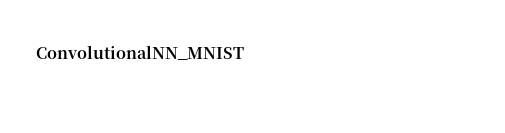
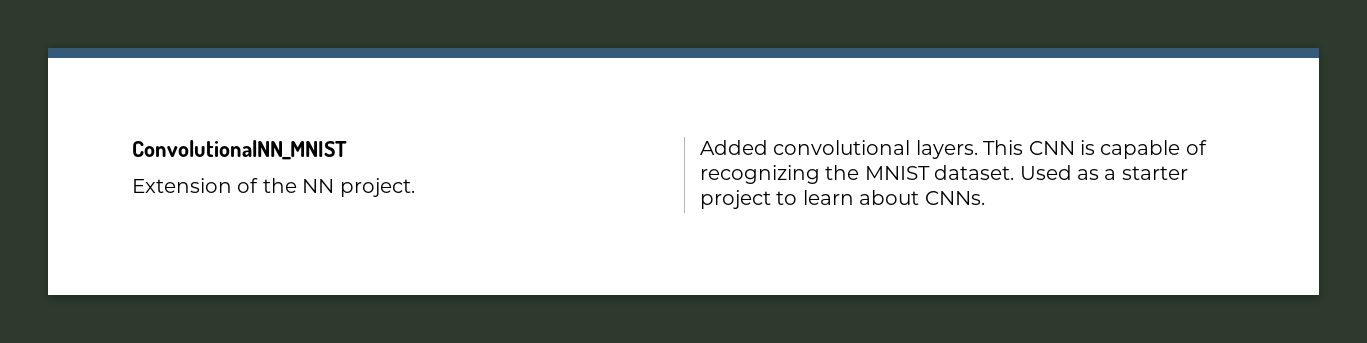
+ Extension of the NN project.
+ Added convolutional layers. This CNN is capable of recognizing the MNIST dataset. Used as a starter project to learn about CNNs.

